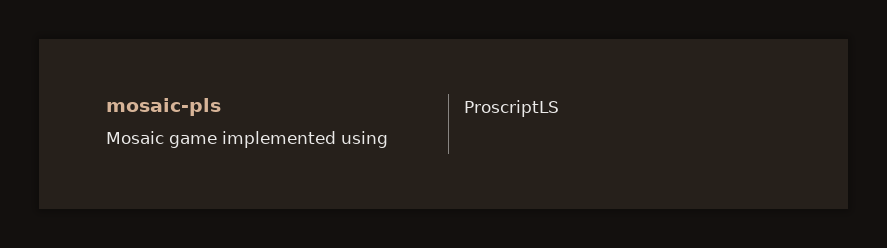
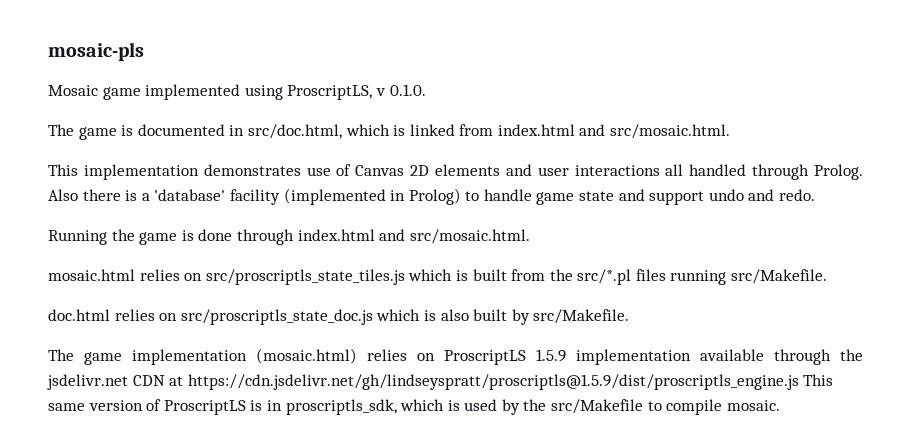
- Mosaic game implemented using ProscriptLS
+ Mosaic game implemented using ProscriptLS, v 0.1.0.
+ The game is documented in src/doc.html, which is linked from index.html and src/mosaic.html.
+ This implementation demonstrates use of Canvas 2D elements and user interactions all handled through Prolog. Also there is a 'database' facility (implemented in Prolog) to handle game state and support undo and redo.
+ Running the game is done through index.html and src/mosaic.html.
+ mosaic.html relies on src/proscriptls_state_tiles.js which is built from the src/*.pl files running src/Makefile.
+ doc.html relies on src/proscriptls_state_doc.js which is also built by src/Makefile.
+ The game implementation (mosaic.html) relies on ProscriptLS 1.5.9 implementation available through the jsdelivr.net CDN at https://cdn.jsdelivr.net/gh/lindseyspratt/proscriptls@1.5.9/dist/proscriptls_engine.js This same version of ProscriptLS is in proscriptls_sdk, which is used by the src/Makefile to compile mosaic.

